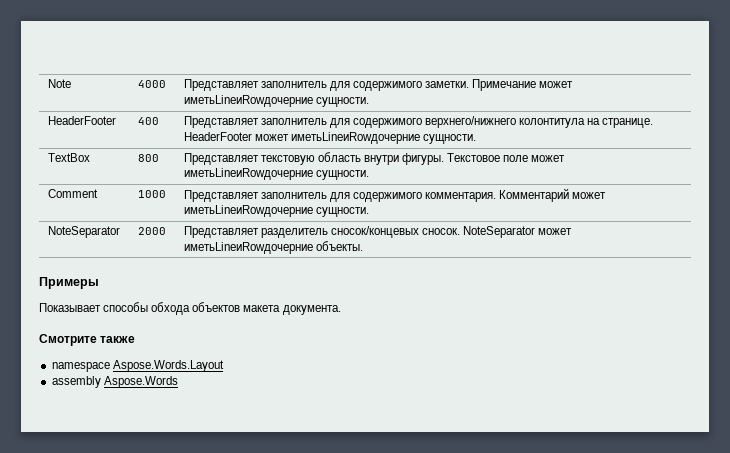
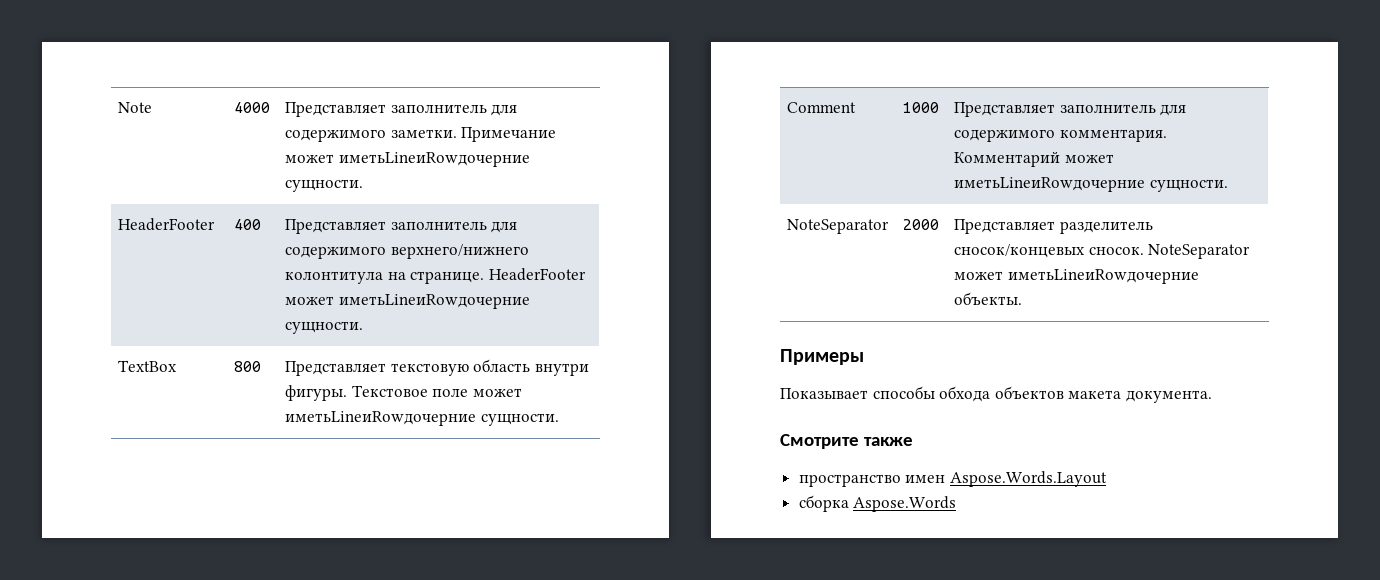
- namespace Aspose.Words.Layout
+ пространство имен Aspose.Words.Layout
- assembly Aspose.Words
+ сборка Aspose.Words

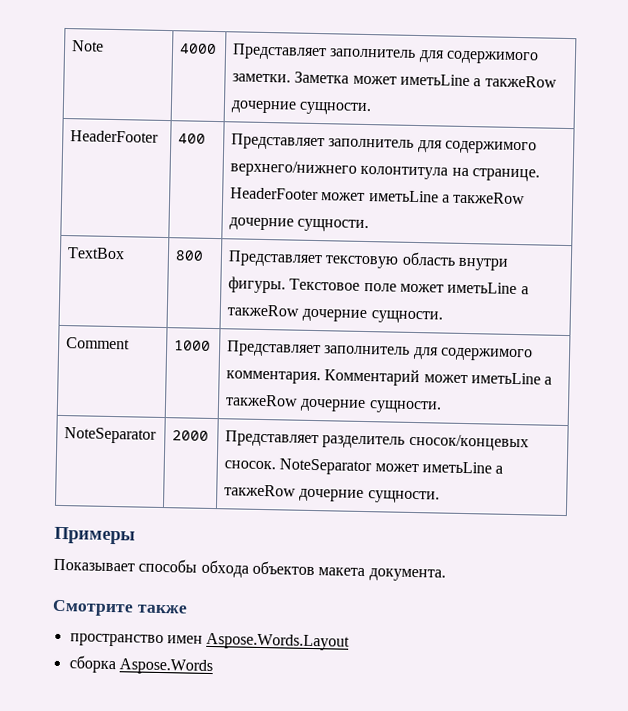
- Note | 4000 | Представляет заполнитель для содержимого заметки. Примечание может иметьLineиRowдочерние сущности.
+ Note | 4000 | Представляет заполнитель для содержимого заметки. Заметка может иметьLine а такжеRow дочерние сущности.
- HeaderFooter | 400 | Представляет заполнитель для содержимого верхнего/нижнего колонтитула на странице. HeaderFooter может иметьLineиRowдочерние сущности.
+ HeaderFooter | 400 | Представляет заполнитель для содержимого верхнего/нижнего колонтитула на странице. HeaderFooter может иметьLine а такжеRow дочерние сущности.
- TextBox | 800 | Представляет текстовую область внутри фигуры. Текстовое поле может иметьLineиRowдочерние сущности.
+ TextBox | 800 | Представляет текстовую область внутри фигуры. Текстовое поле может иметьLine а такжеRow дочерние сущности.
- Comment | 1000 | Представляет заполнитель для содержимого комментария. Комментарий может иметьLineиRowдочерние сущности.
+ Comment | 1000 | Представляет заполнитель для содержимого комментария. Комментарий может иметьLine а такжеRow дочерние сущности.
- NoteSeparator | 2000 | Представляет разделитель сносок/концевых сносок. NoteSeparator может иметьLineиRowдочерние объекты.
+ NoteSeparator | 2000 | Представляет разделитель сносок/концевых сносок. NoteSeparator может иметьLine а такжеRow дочерние сущности.

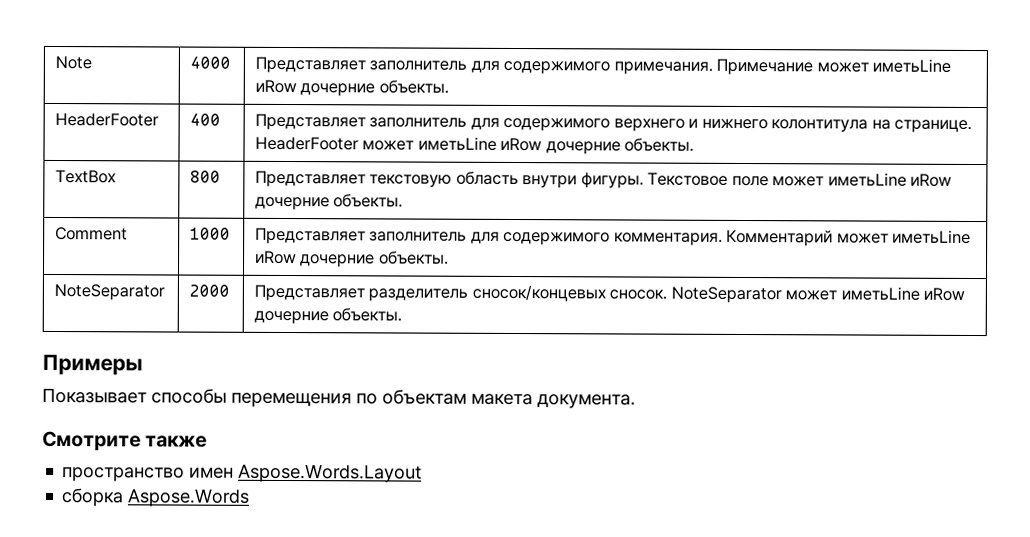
- Note | 4000 | Представляет заполнитель для содержимого заметки. Заметка может иметьLine а такжеRow дочерние сущности.
+ Note | 4000 | Представляет заполнитель для содержимого примечания. Примечание может иметьLine иRow дочерние объекты.
- HeaderFooter | 400 | Представляет заполнитель для содержимого верхнего/нижнего колонтитула на странице. HeaderFooter может иметьLine а такжеRow дочерние сущности.
+ HeaderFooter | 400 | Представляет заполнитель для содержимого верхнего и нижнего колонтитула на странице. HeaderFooter может иметьLine иRow дочерние объекты.
- TextBox | 800 | Представляет текстовую область внутри фигуры. Текстовое поле может иметьLine а такжеRow дочерние сущности.
+ TextBox | 800 | Представляет текстовую область внутри фигуры. Текстовое поле может иметьLine иRow дочерние объекты.
- Comment | 1000 | Представляет заполнитель для содержимого комментария. Комментарий может иметьLine а такжеRow дочерние сущности.
+ Comment | 1000 | Представляет заполнитель для содержимого комментария. Комментарий может иметьLine иRow дочерние объекты.
- NoteSeparator | 2000 | Представляет разделитель сносок/концевых сносок. NoteSeparator может иметьLine а такжеRow дочерние сущности.
+ NoteSeparator | 2000 | Представляет разделитель сносок/концевых сносок. NoteSeparator может иметьLine иRow дочерние объекты.
- Показывает способы обхода объектов макета документа.
+ Показывает способы перемещения по объектам макета документа.

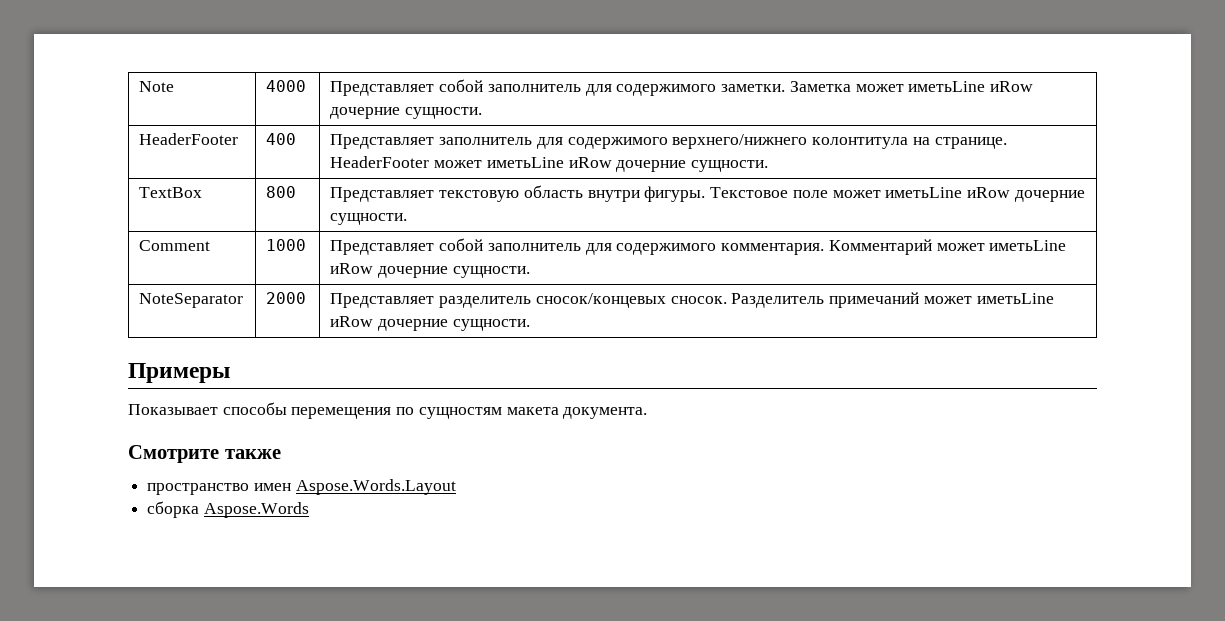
- Note | 4000 | Представляет заполнитель для содержимого примечания. Примечание может иметьLine иRow дочерние объекты.
+ Note | 4000 | Представляет собой заполнитель для содержимого заметки. Заметка может иметьLine иRow дочерние сущности.
- HeaderFooter | 400 | Представляет заполнитель для содержимого верхнего и нижнего колонтитула на странице. HeaderFooter может иметьLine иRow дочерние объекты.
+ HeaderFooter | 400 | Представляет заполнитель для содержимого верхнего/нижнего колонтитула на странице. HeaderFooter может иметьLine иRow дочерние сущности.
- TextBox | 800 | Представляет текстовую область внутри фигуры. Текстовое поле может иметьLine иRow дочерние объекты.
+ TextBox | 800 | Представляет текстовую область внутри фигуры. Текстовое поле может иметьLine иRow дочерние сущности.
- Comment | 1000 | Представляет заполнитель для содержимого комментария. Комментарий может иметьLine иRow дочерние объекты.
+ Comment | 1000 | Представляет собой заполнитель для содержимого комментария. Комментарий может иметьLine иRow дочерние сущности.
- NoteSeparator | 2000 | Представляет разделитель сносок/концевых сносок. NoteSeparator может иметьLine иRow дочерние объекты.
+ NoteSeparator | 2000 | Представляет разделитель сносок/концевых сносок. Разделитель примечаний может иметьLine иRow дочерние сущности.
- Показывает способы перемещения по объектам макета документа.
+ Показывает способы перемещения по сущностям макета документа.

